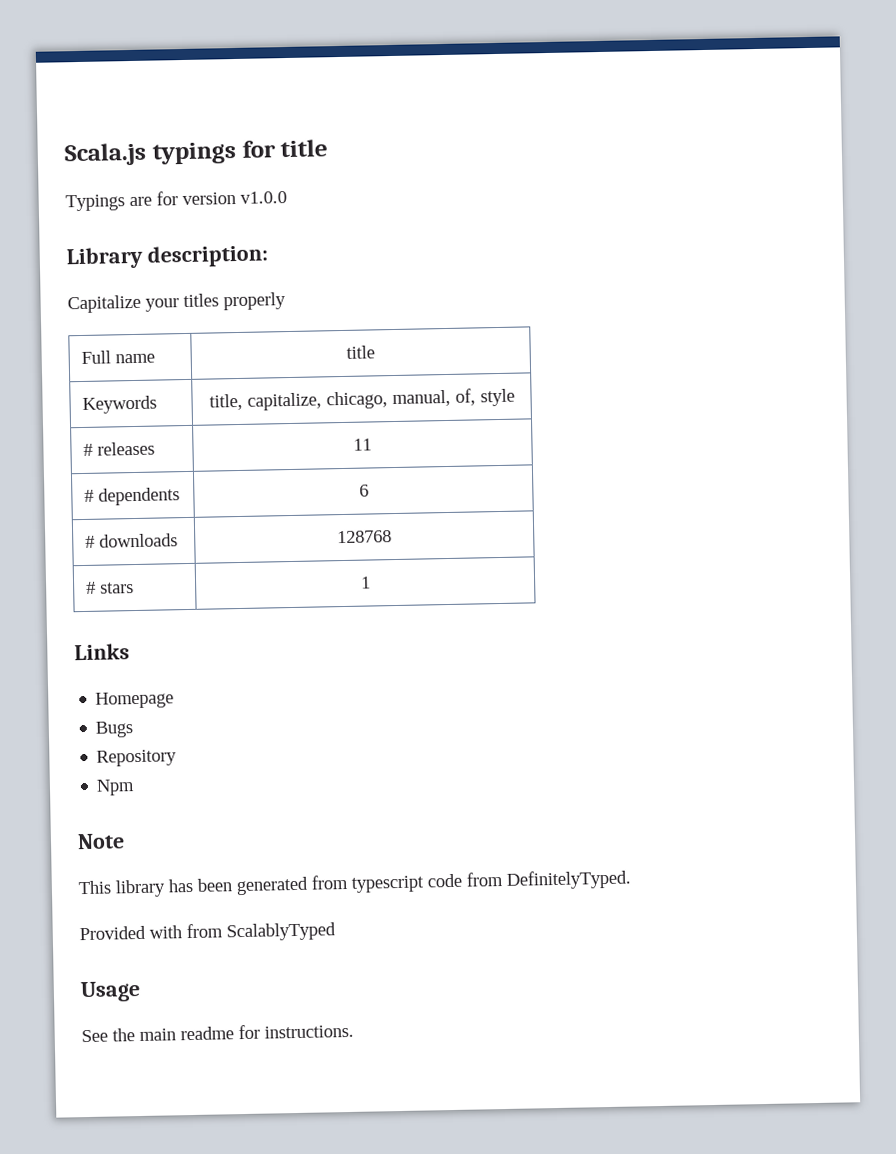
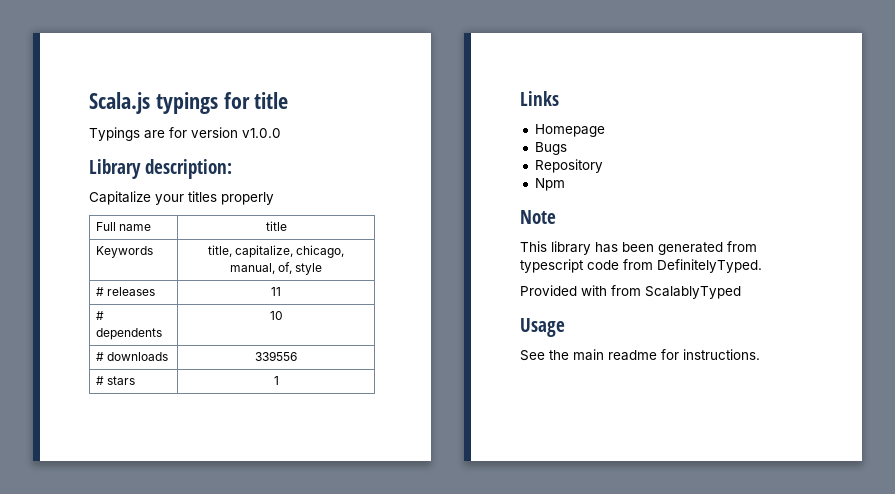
- # dependents | 6
+ # dependents | 10
- # downloads | 128768
+ # downloads | 339556

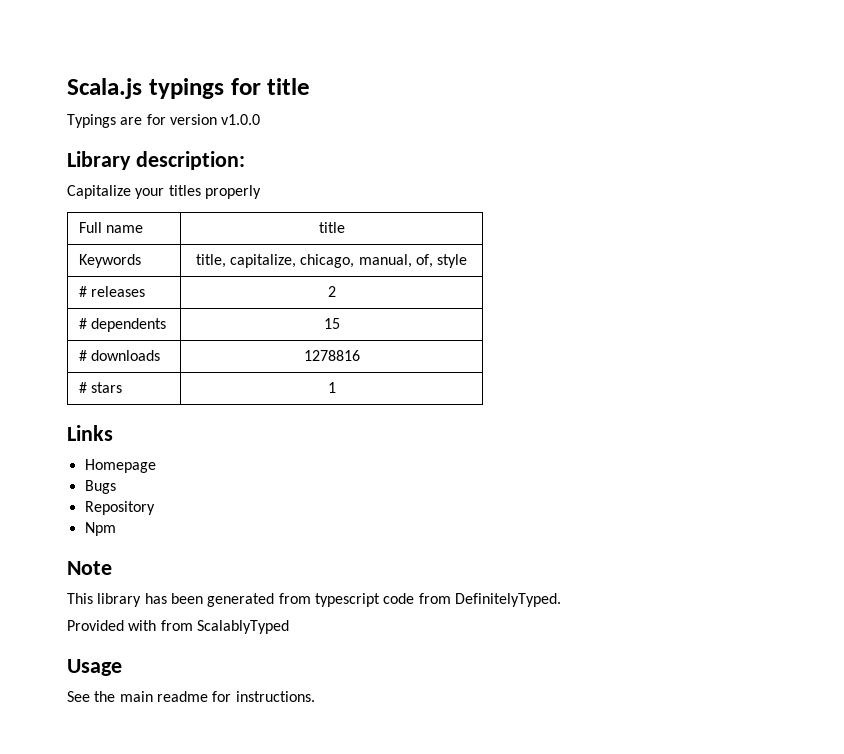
- # releases | 11
+ # releases | 2
- # dependents | 10
+ # dependents | 15
- # downloads | 339556
+ # downloads | 1278816

